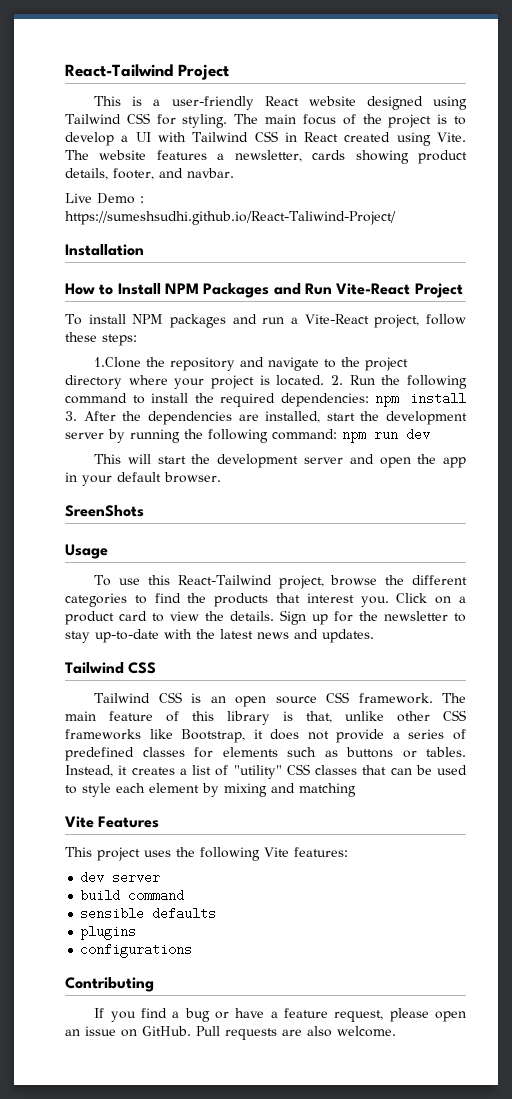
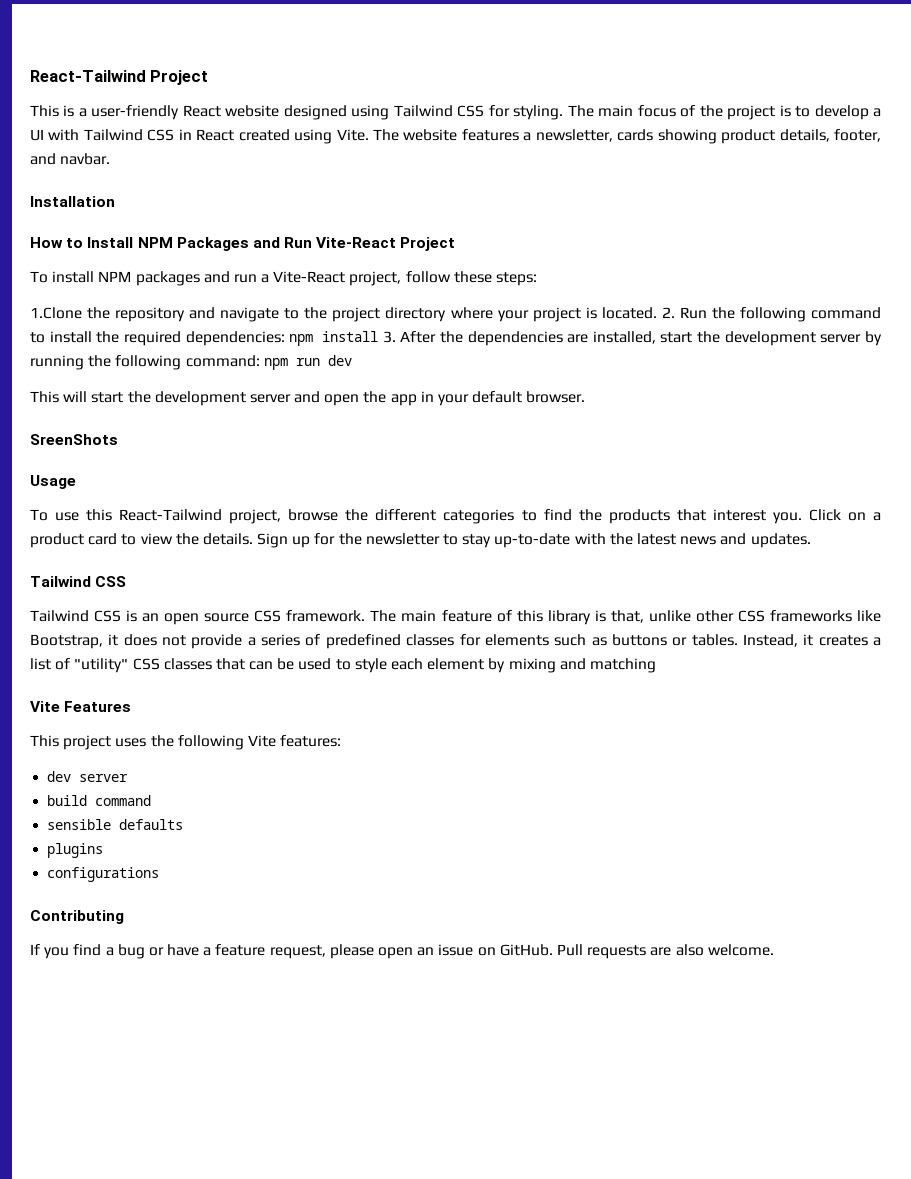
- Live Demo : https://sumeshsudhi.github.io/React-Taliwind-Project/

